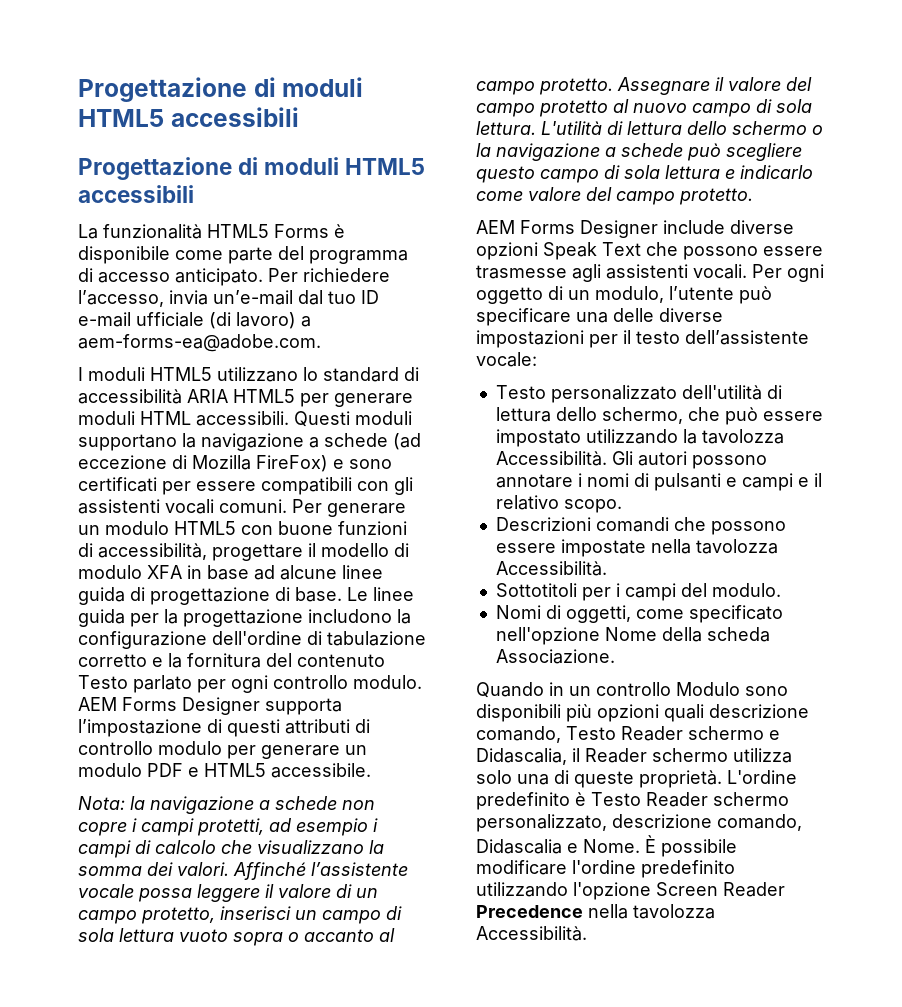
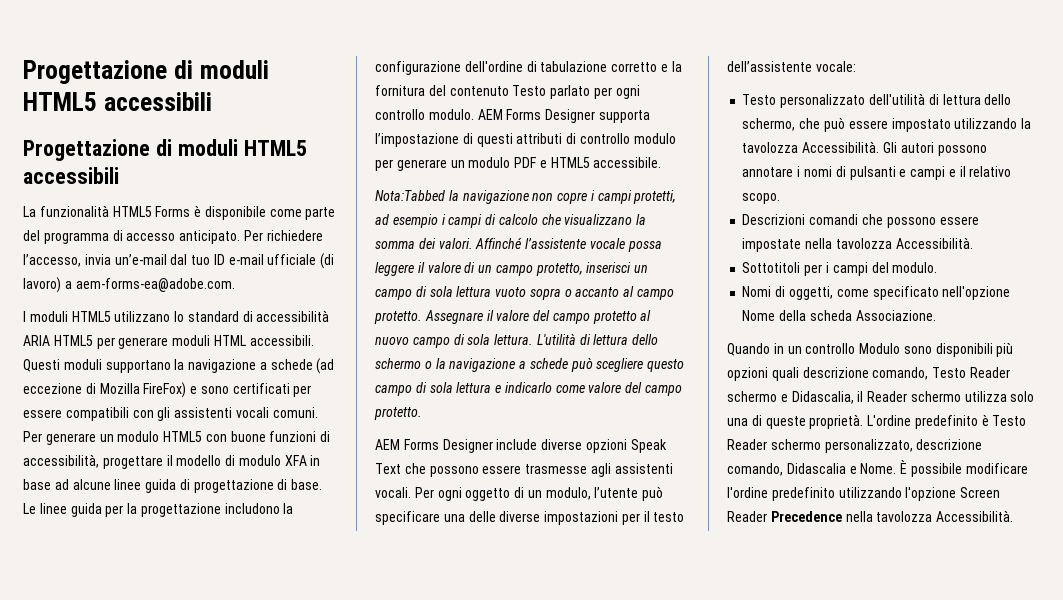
- Nota: la navigazione a schede non copre i campi protetti, ad esempio i campi di calcolo che visualizzano la somma dei valori.
+ Nota:Tabbed la navigazione non copre i campi protetti, ad esempio i campi di calcolo che visualizzano la somma dei valori.

